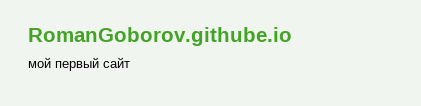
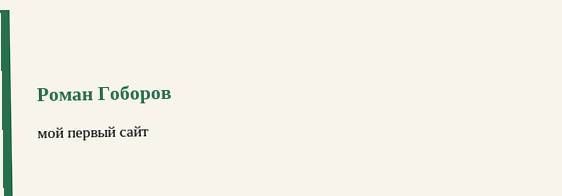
- RomanGoborov.githube.io
+ Роман Гоборов

